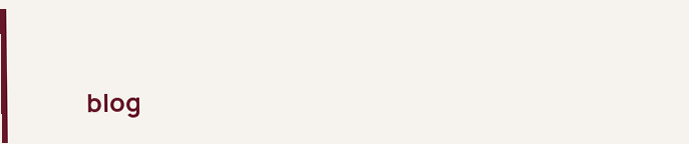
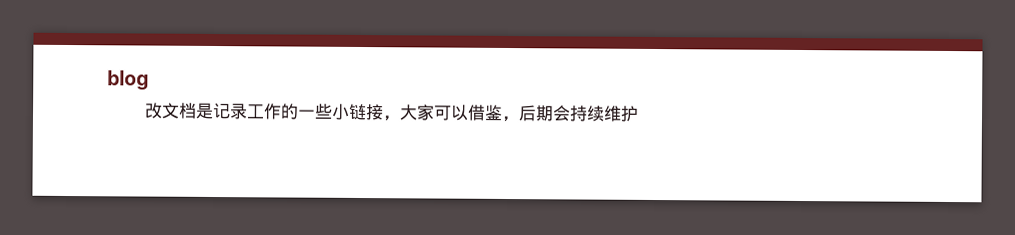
+ 改文档是记录工作的一些小链接，大家可以借鉴，后期会持续维护

